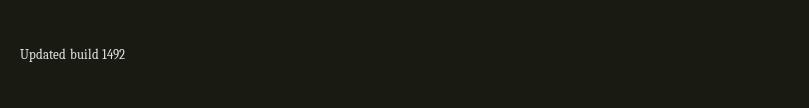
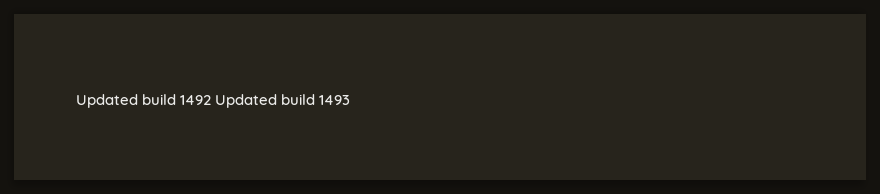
- Updated build 1492
+ Updated build 1492 Updated build 1493

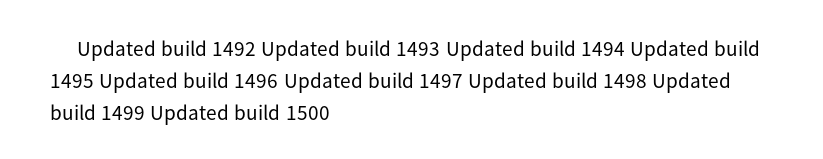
- Updated build 1492 Updated build 1493
+ Updated build 1492 Updated build 1493 Updated build 1494 Updated build 1495 Updated build 1496 Updated build 1497 Updated build 1498 Updated build 1499 Updated build 1500

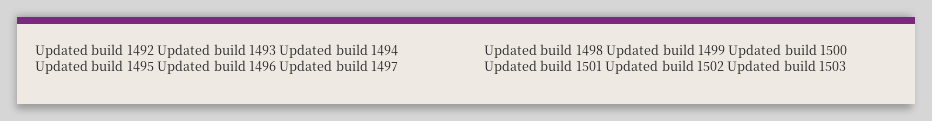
- Updated build 1492 Updated build 1493 Updated build 1494 Updated build 1495 Updated build 1496 Updated build 1497 Updated build 1498 Updated build 1499 Updated build 1500
+ Updated build 1492 Updated build 1493 Updated build 1494 Updated build 1495 Updated build 1496 Updated build 1497 Updated build 1498 Updated build 1499 Updated build 1500 Updated build 1501 Updated build 1502 Updated build 1503

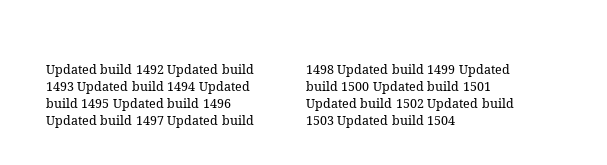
- Updated build 1492 Updated build 1493 Updated build 1494 Updated build 1495 Updated build 1496 Updated build 1497 Updated build 1498 Updated build 1499 Updated build 1500 Updated build 1501 Updated build 1502 Updated build 1503
+ Updated build 1492 Updated build 1493 Updated build 1494 Updated build 1495 Updated build 1496 Updated build 1497 Updated build 1498 Updated build 1499 Updated build 1500 Updated build 1501 Updated build 1502 Updated build 1503 Updated build 1504

